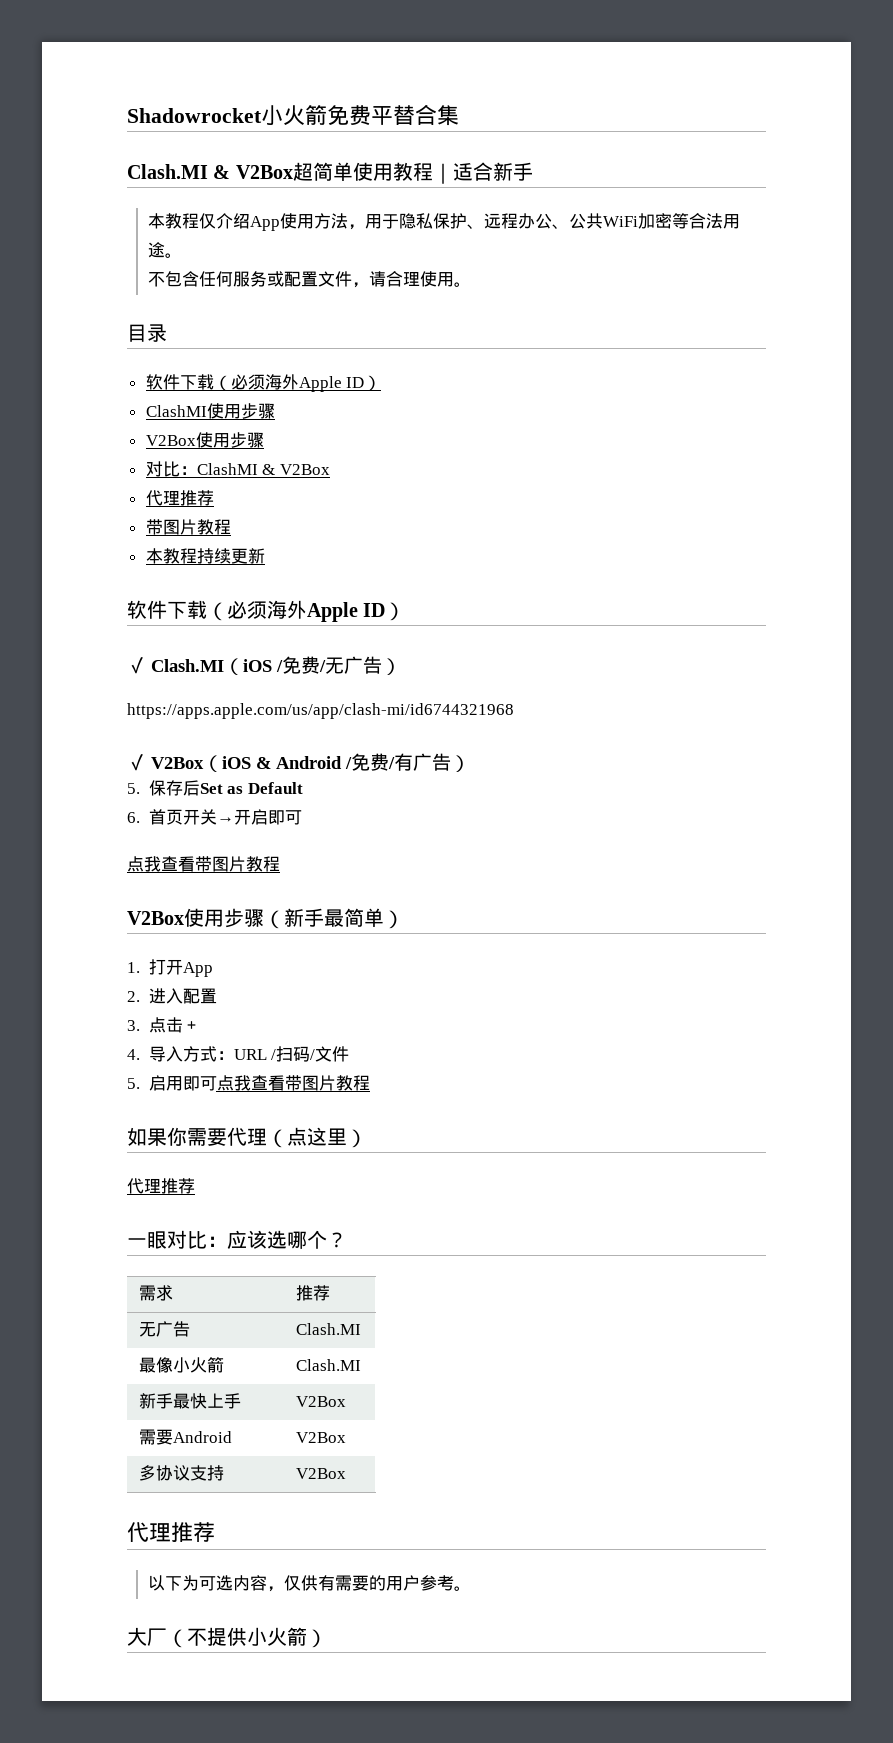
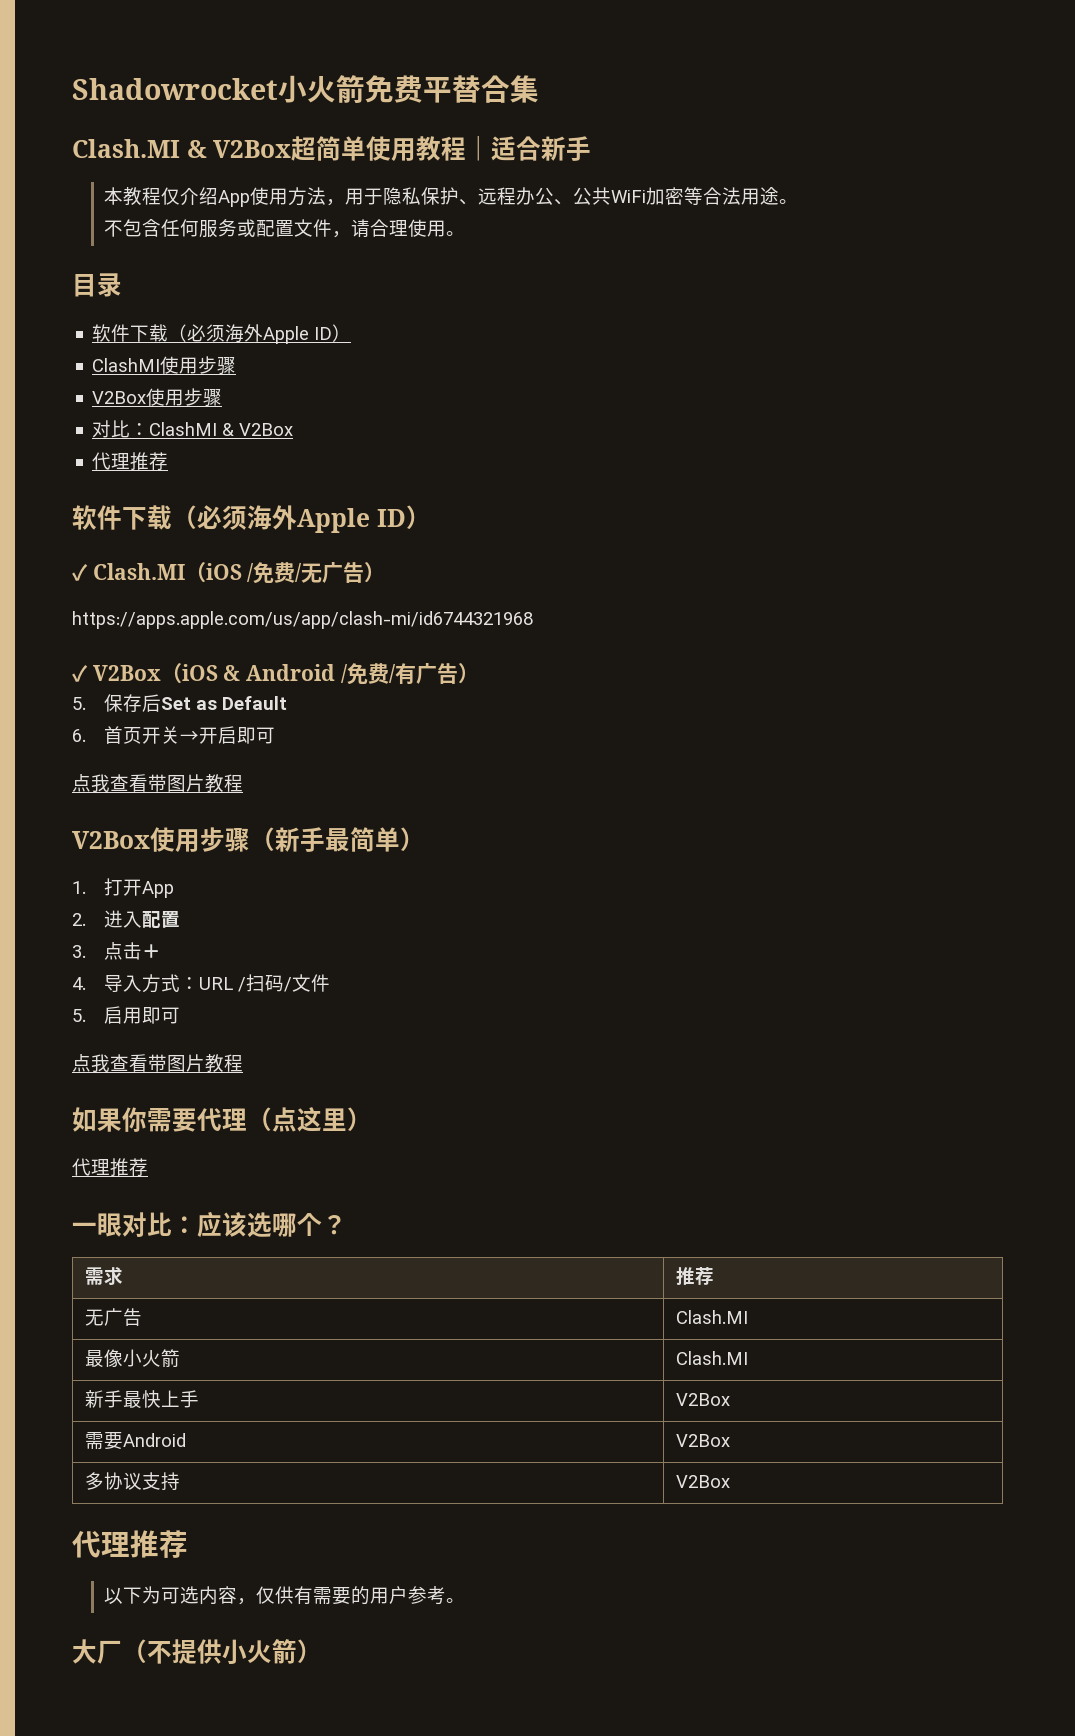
  对比：ClashMI & V2Box
  代理推荐
- 带图片教程
- 本教程持续更新
- 5.启用即可点我查看带图片教程
+ 5.启用即可
+ 点我查看带图片教程

